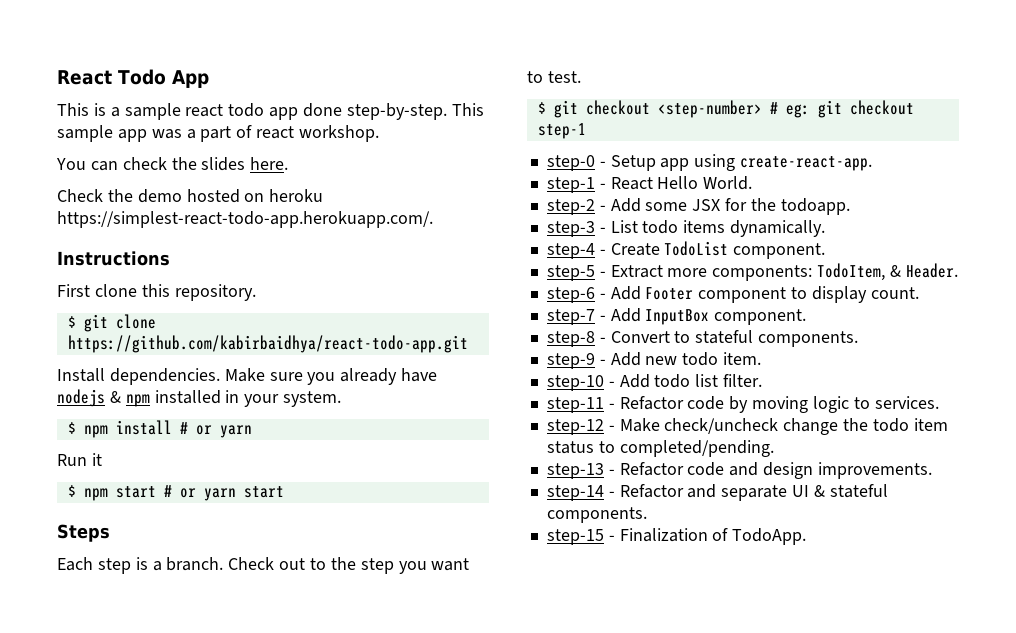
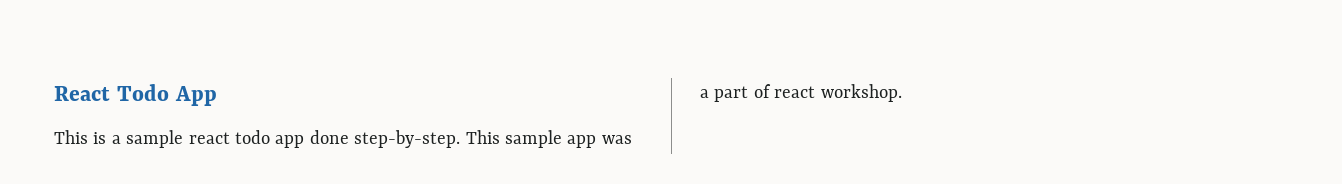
- You can check the slides here.
- Check the demo hosted on heroku https://simplest-react-todo-app.herokuapp.com/.
- Instructions
- First clone this repository.
- $ git clone https://github.com/kabirbaidhya/react-todo-app.git
- Install dependencies. Make sure you already have nodejs & npm installed in your system.
- $ npm install # or yarn
- Run it
- $ npm start # or yarn start
- Steps
- Each step is a branch. Check out to the step you want to test.
- $ git checkout <step-number> # eg: git checkout step-1
- step-0 - Setup app using create-react-app.
- step-1 - React Hello World.
- step-2 - Add some JSX for the todoapp.
- step-3 - List todo items dynamically.
- step-4 - Create TodoList component.
- step-5 - Extract more components: TodoItem, & Header.
- step-6 - Add Footer component to display count.
- step-7 - Add InputBox component.
- step-8 - Convert to stateful components.
- step-9 - Add new todo item.
- step-10 - Add todo list filter.
- step-11 - Refactor code by moving logic to services.
- step-12 - Make check/uncheck change the todo item status to completed/pending.
- step-13 - Refactor code and design improvements.
- step-14 - Refactor and separate UI & stateful components.
- step-15 - Finalization of TodoApp.

